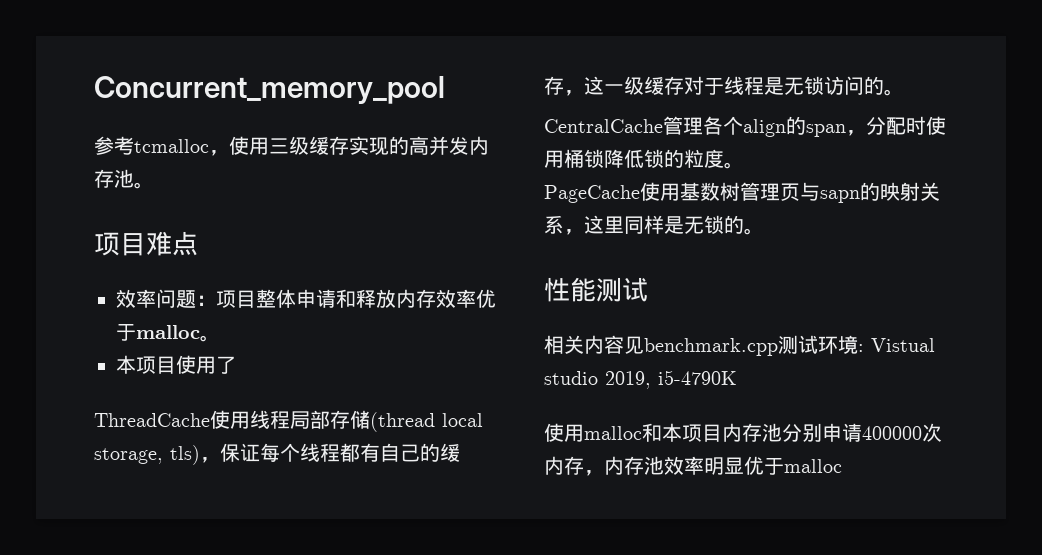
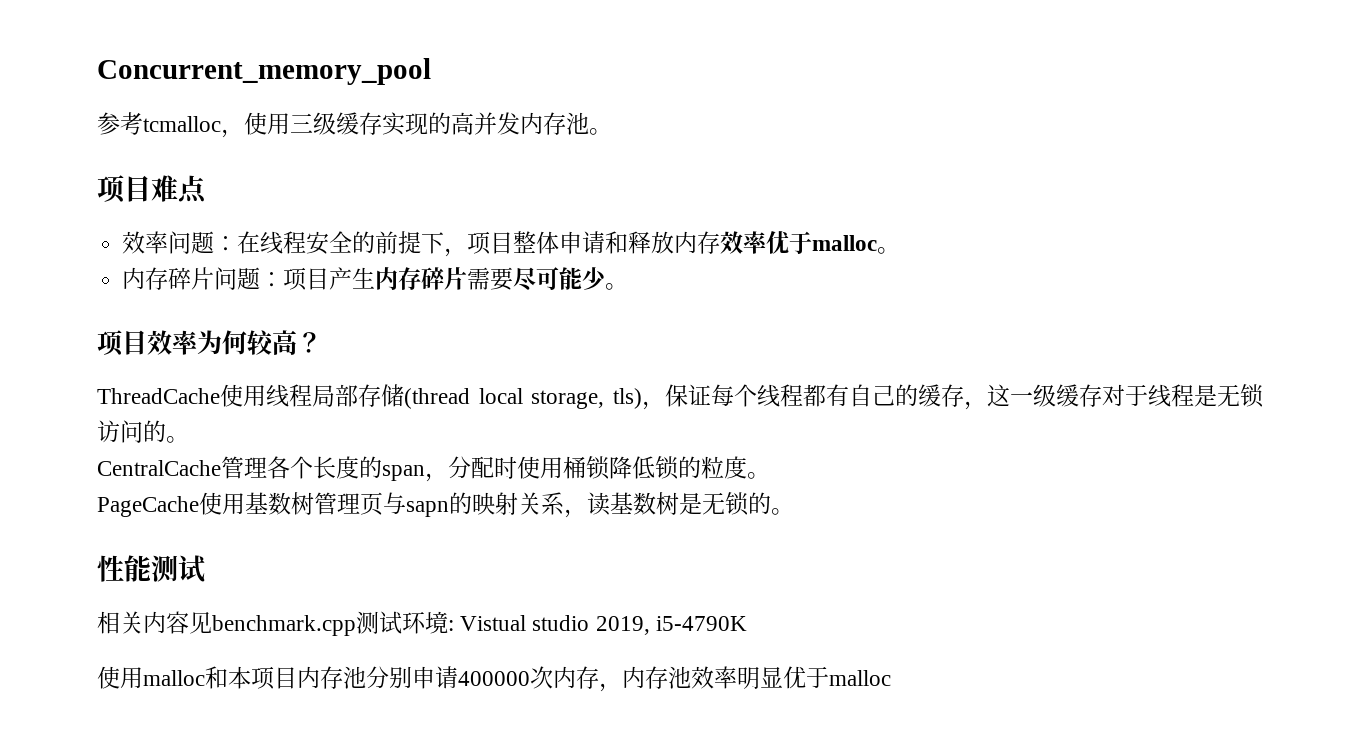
- 效率问题：项目整体申请和释放内存效率优于malloc。
+ 效率问题：在线程安全的前提下，项目整体申请和释放内存效率优于malloc。
- 本项目使用了
+ 内存碎片问题：项目产生内存碎片需要尽可能少。
+ 项目效率为何较高？
- CentralCache管理各个align的span，分配时使用桶锁降低锁的粒度。
+ CentralCache管理各个长度的span，分配时使用桶锁降低锁的粒度。
- PageCache使用基数树管理页与sapn的映射关系，这里同样是无锁的。
+ PageCache使用基数树管理页与sapn的映射关系，读基数树是无锁的。

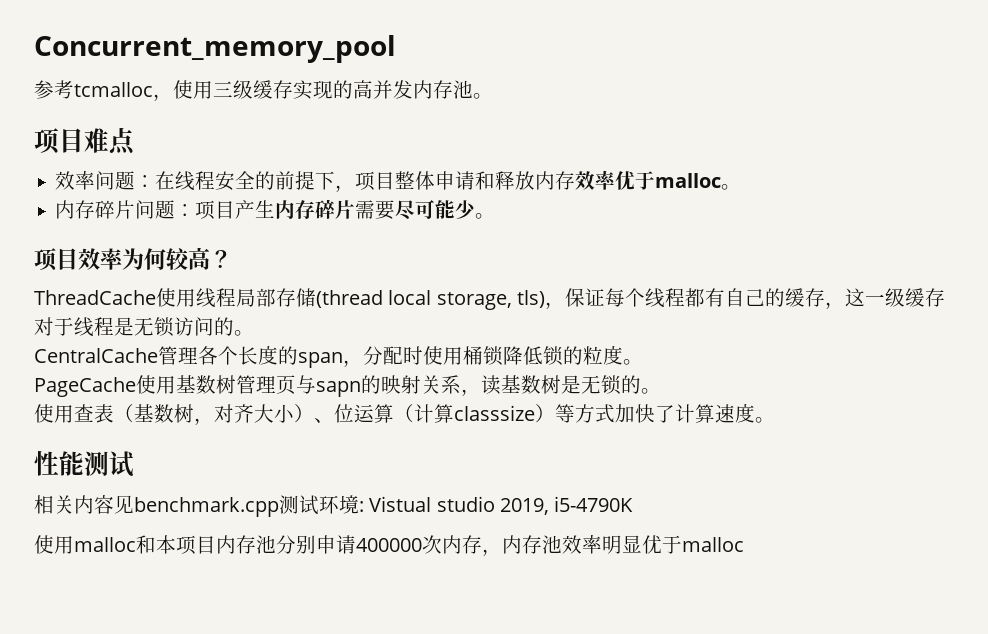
+ 使用查表（基数树，对齐大小）、位运算（计算classsize）等方式加快了计算速度。

